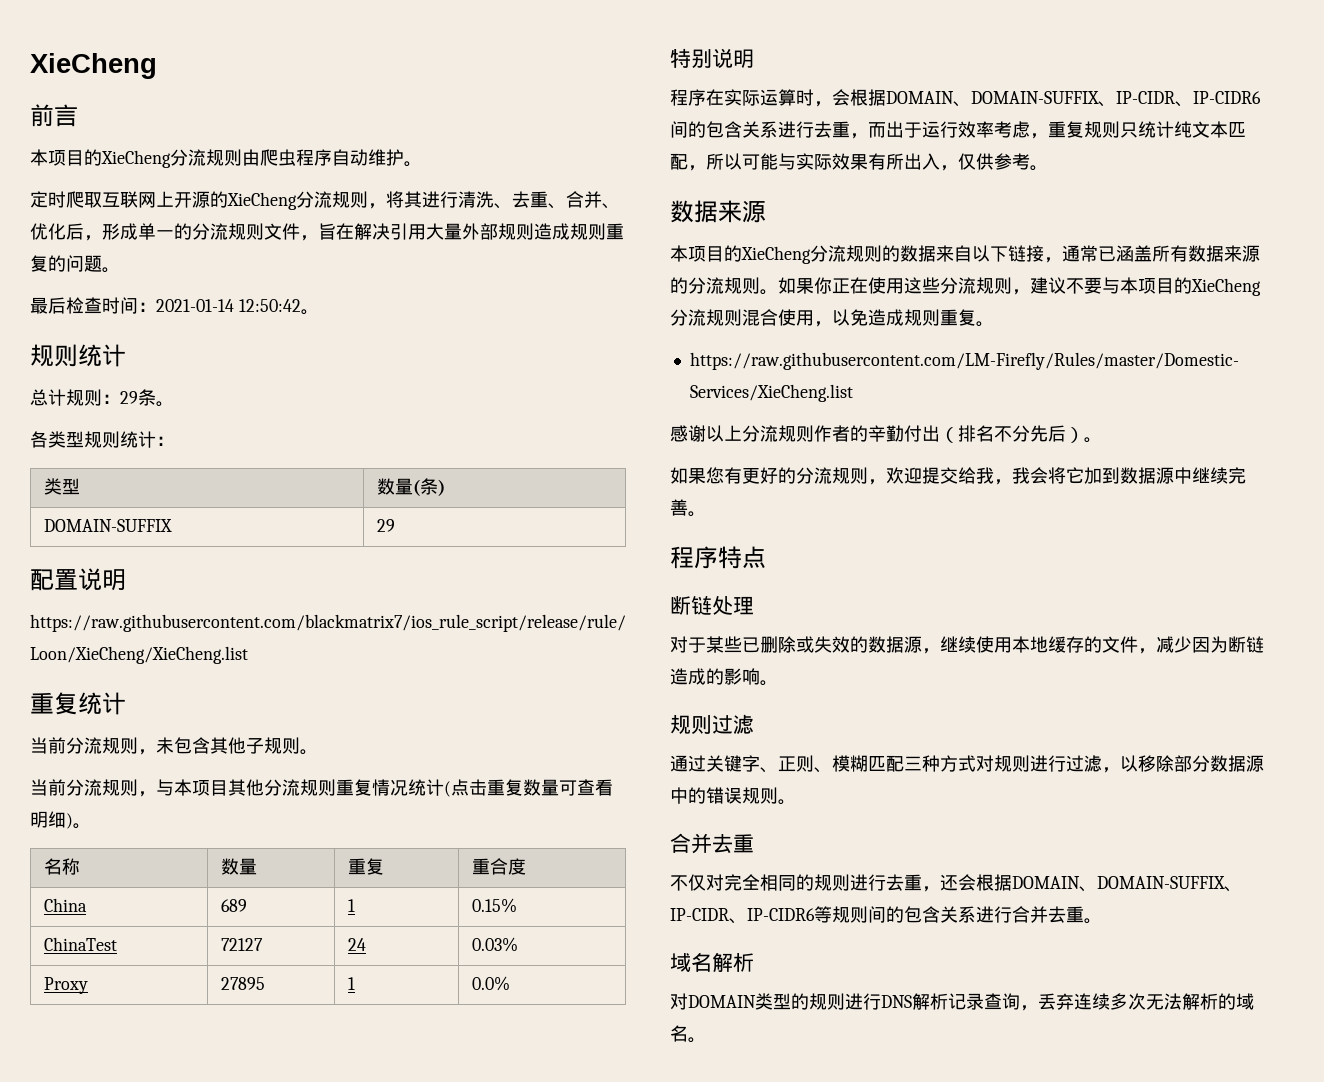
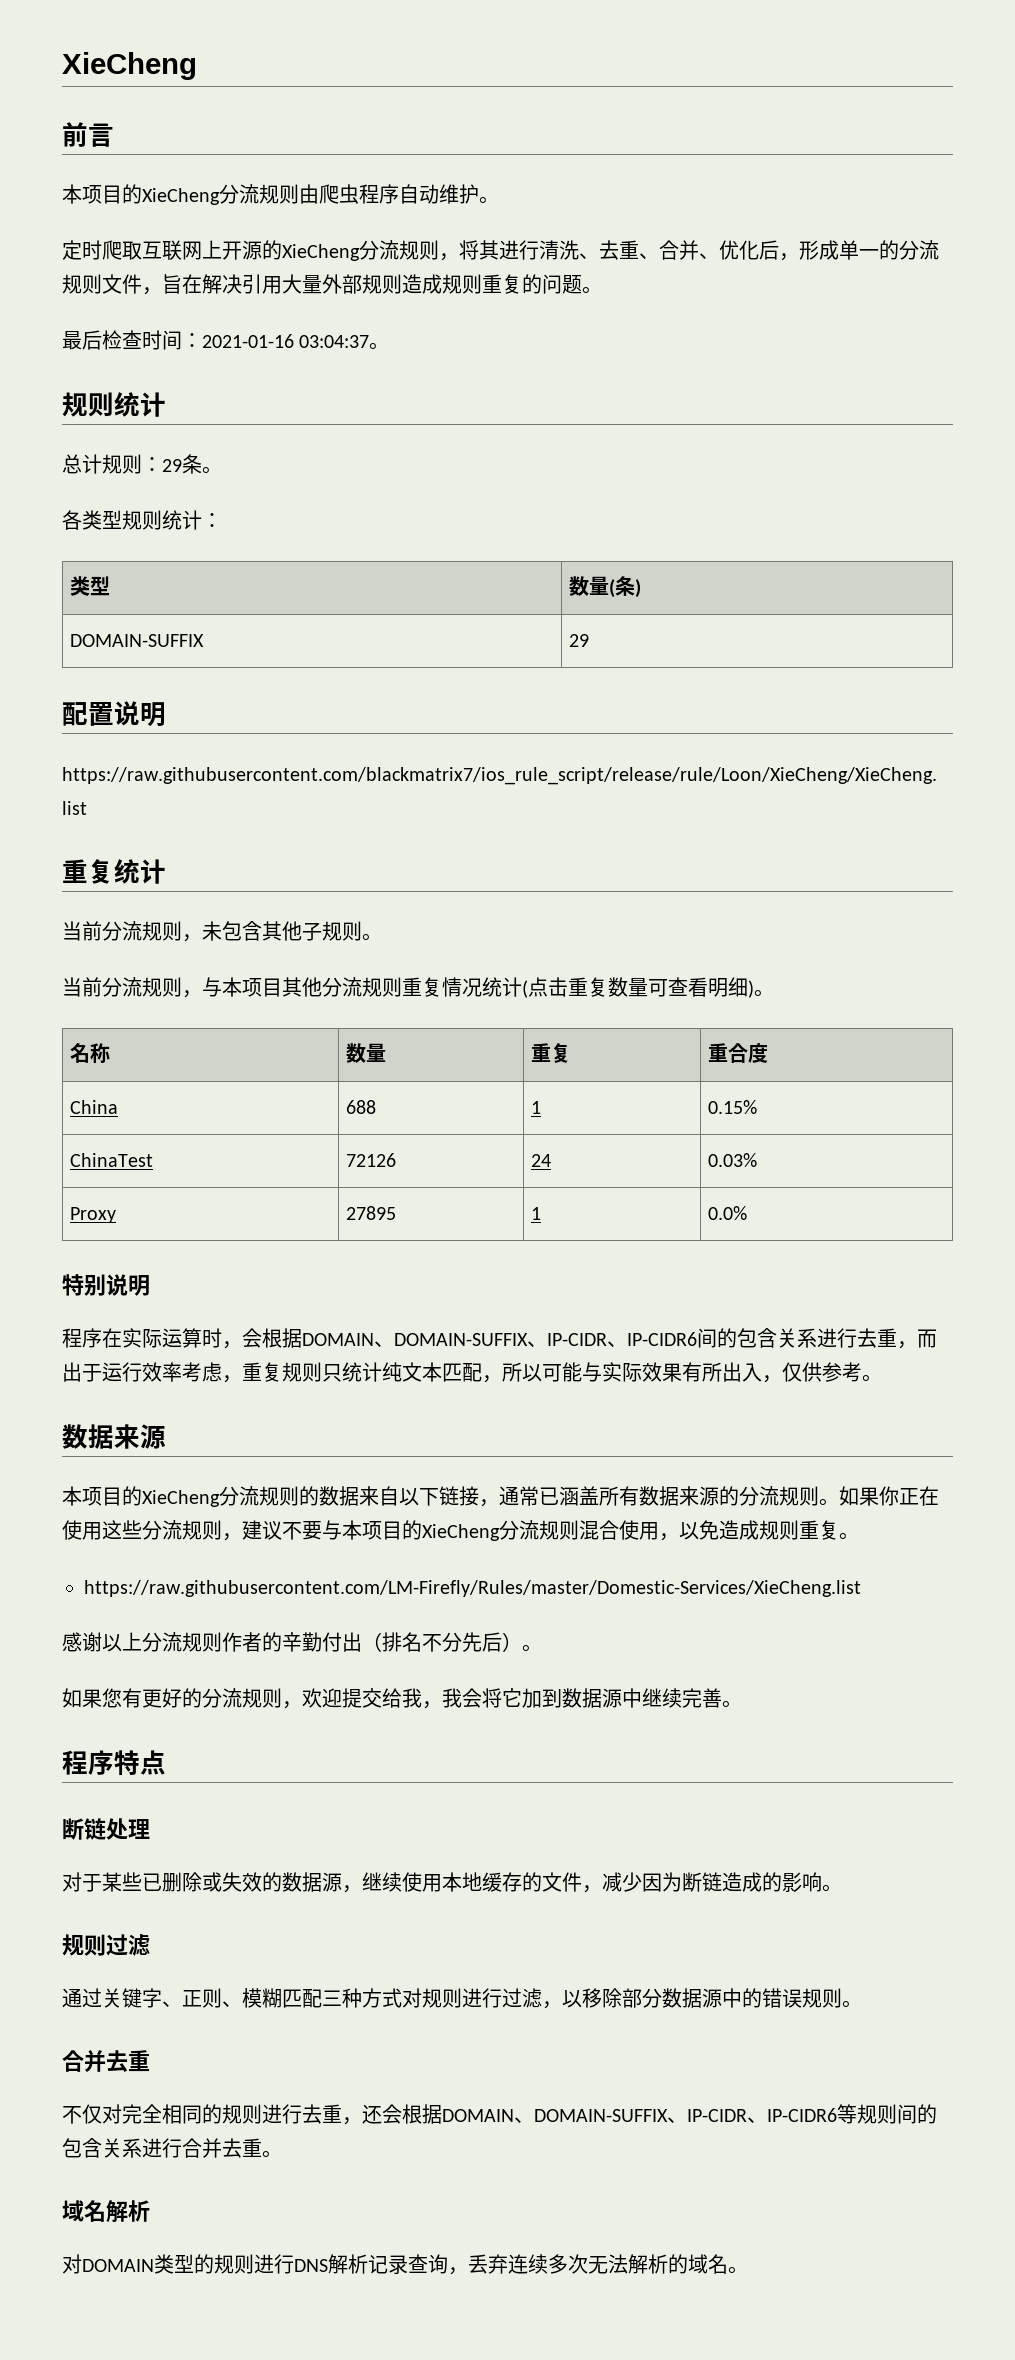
- 最后检查时间：2021-01-14 12:50:42。
+ 最后检查时间：2021-01-16 03:04:37。
- China | 689 | 1 | 0.15%
+ China | 688 | 1 | 0.15%
- ChinaTest | 72127 | 24 | 0.03%
+ ChinaTest | 72126 | 24 | 0.03%

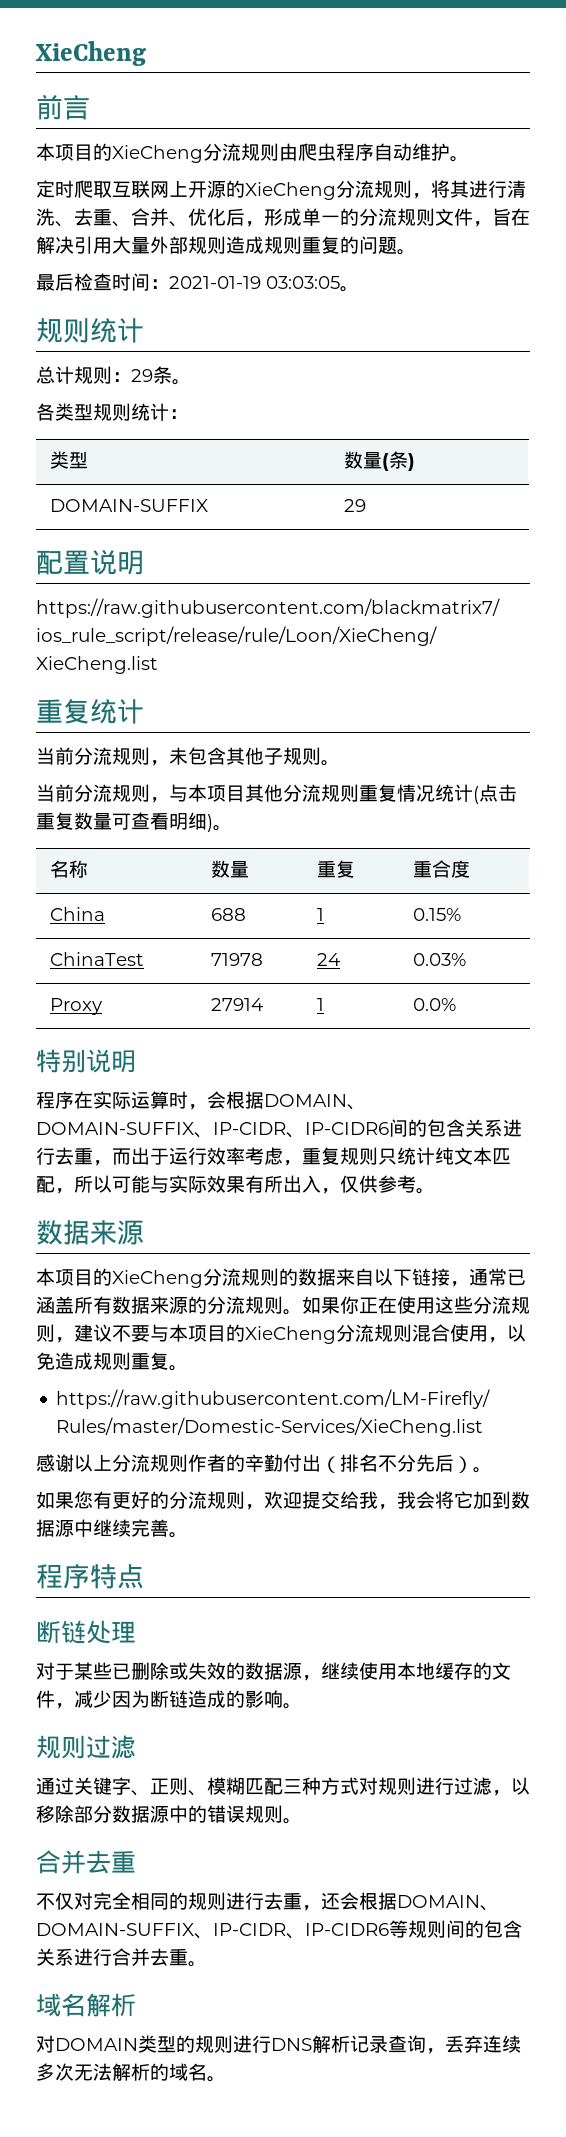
- 最后检查时间：2021-01-16 03:04:37。
+ 最后检查时间：2021-01-19 03:03:05。
- ChinaTest | 72126 | 24 | 0.03%
+ ChinaTest | 71978 | 24 | 0.03%
- Proxy | 27895 | 1 | 0.0%
+ Proxy | 27914 | 1 | 0.0%

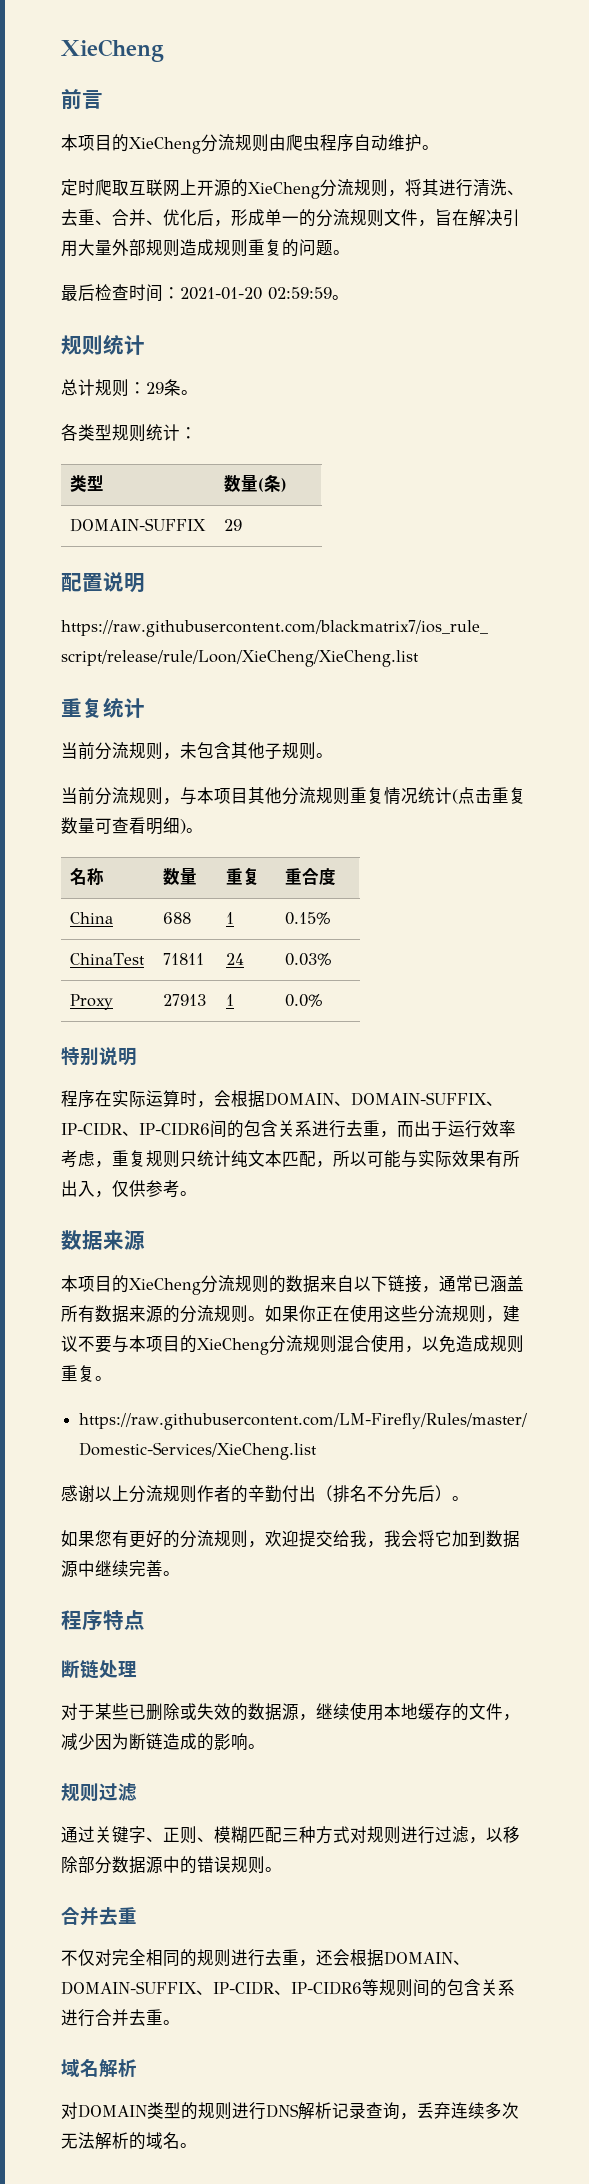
- 最后检查时间：2021-01-19 03:03:05。
+ 最后检查时间：2021-01-20 02:59:59。
- ChinaTest | 71978 | 24 | 0.03%
+ ChinaTest | 71811 | 24 | 0.03%
- Proxy | 27914 | 1 | 0.0%
+ Proxy | 27913 | 1 | 0.0%

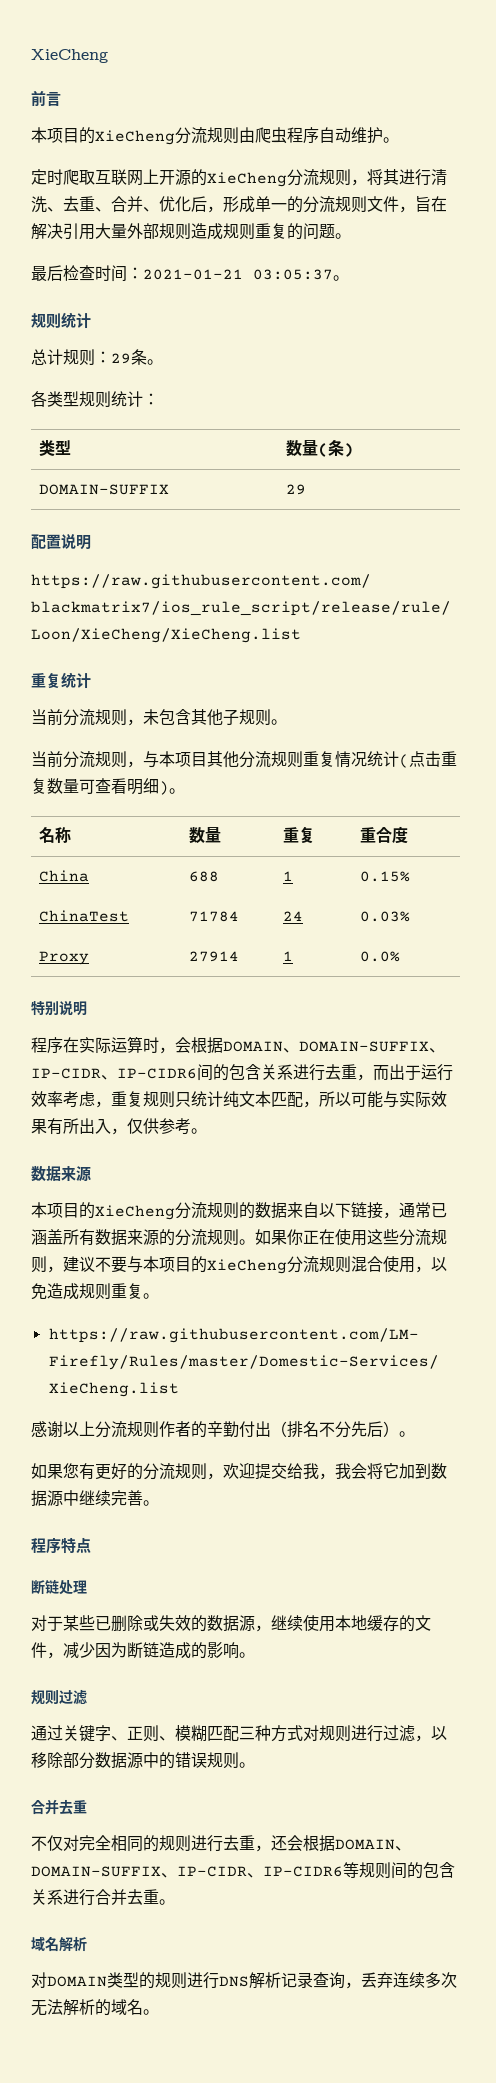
- 最后检查时间：2021-01-20 02:59:59。
+ 最后检查时间：2021-01-21 03:05:37。
- ChinaTest | 71811 | 24 | 0.03%
+ ChinaTest | 71784 | 24 | 0.03%
- Proxy | 27913 | 1 | 0.0%
+ Proxy | 27914 | 1 | 0.0%

